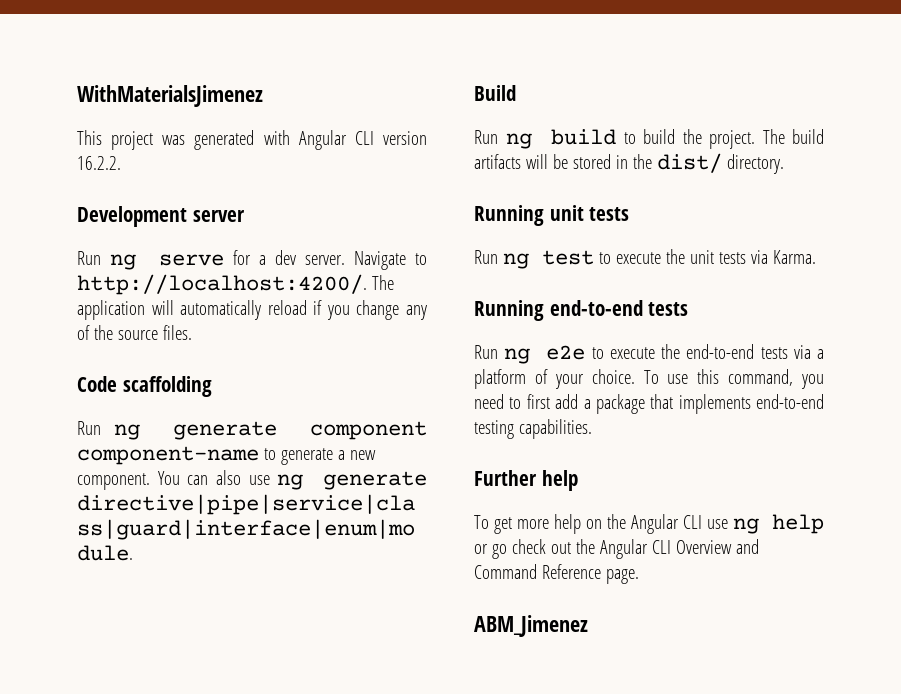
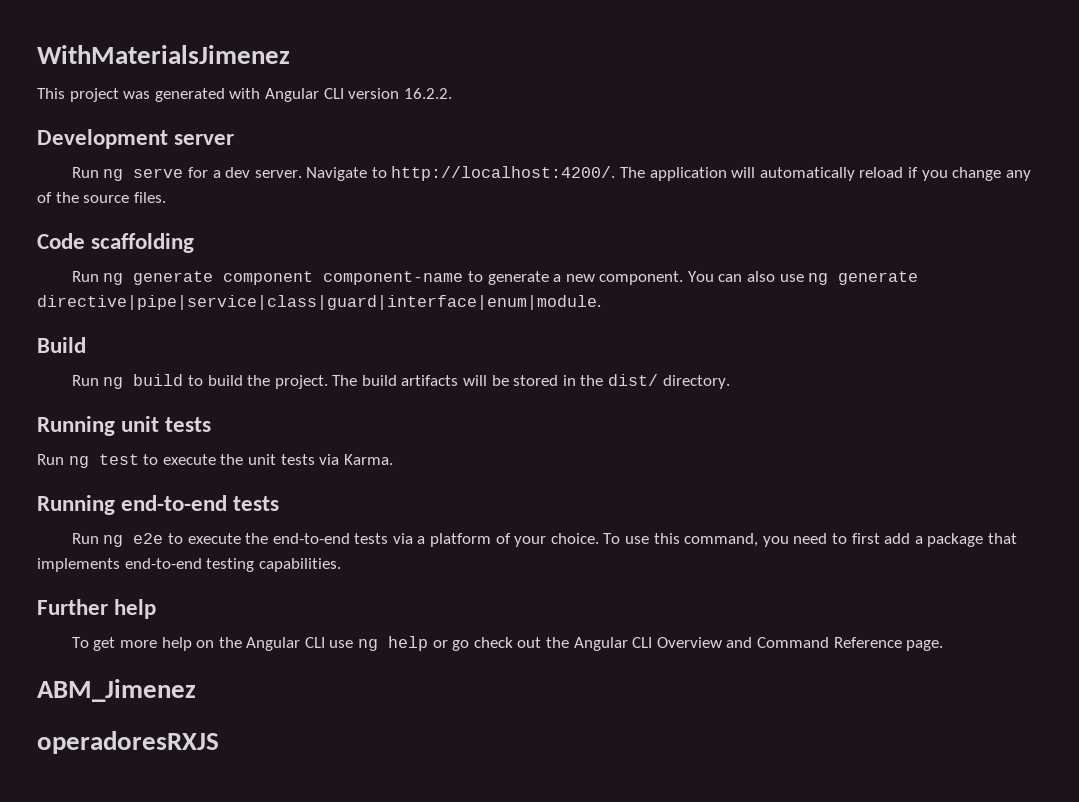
+ operadoresRXJS

